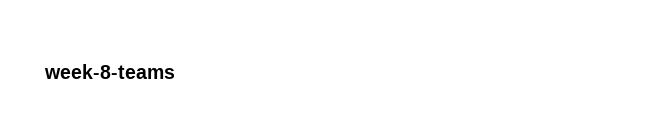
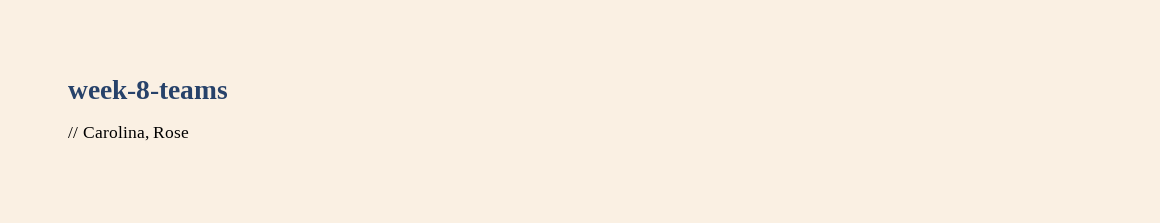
+ // Carolina, Rose

